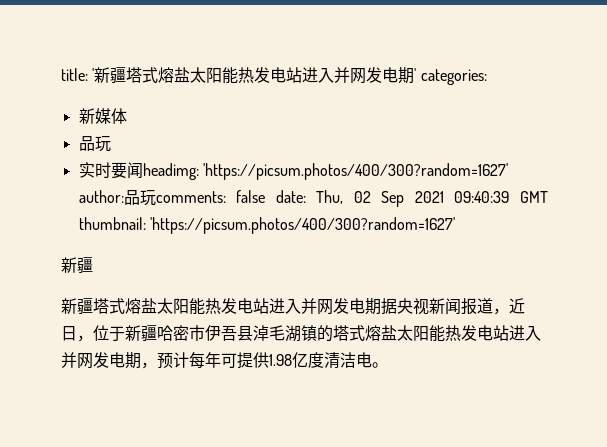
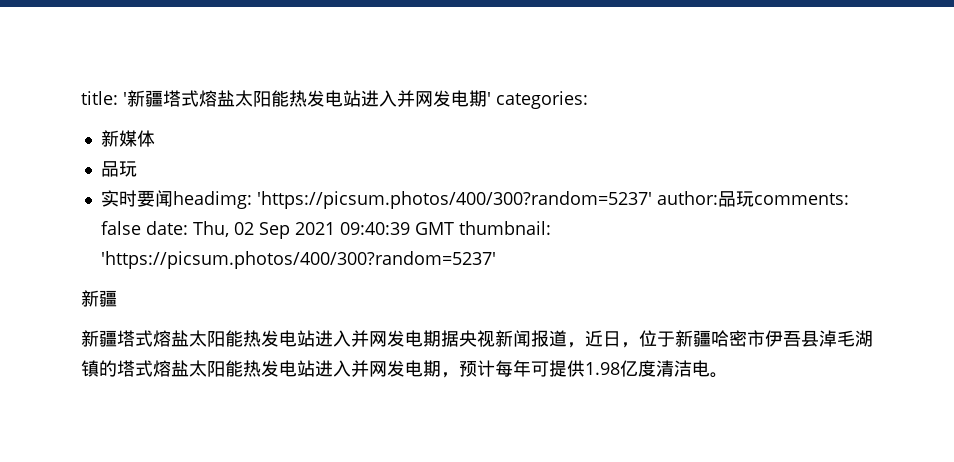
- 实时要闻headimg: 'https://picsum.photos/400/300?random=1627' author:品玩comments: false date: Thu, 02 Sep 2021 09:40:39 GMT thumbnail: 'https://picsum.photos/400/300?random=1627'
+ 实时要闻headimg: 'https://picsum.photos/400/300?random=5237' author:品玩comments: false date: Thu, 02 Sep 2021 09:40:39 GMT thumbnail: 'https://picsum.photos/400/300?random=5237'

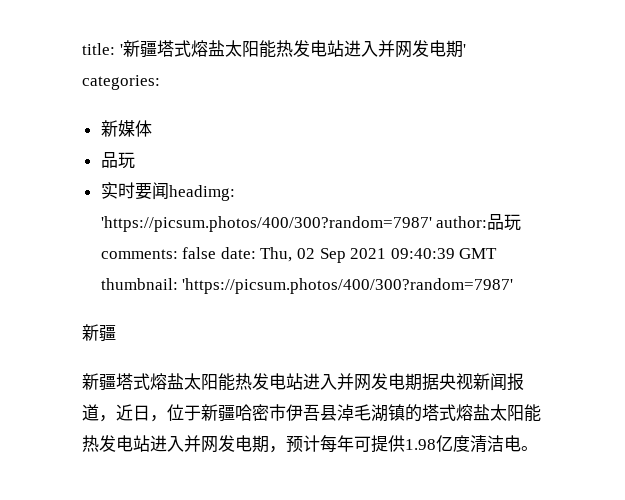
- 实时要闻headimg: 'https://picsum.photos/400/300?random=5237' author:品玩comments: false date: Thu, 02 Sep 2021 09:40:39 GMT thumbnail: 'https://picsum.photos/400/300?random=5237'
+ 实时要闻headimg: 'https://picsum.photos/400/300?random=7987' author:品玩comments: false date: Thu, 02 Sep 2021 09:40:39 GMT thumbnail: 'https://picsum.photos/400/300?random=7987'

